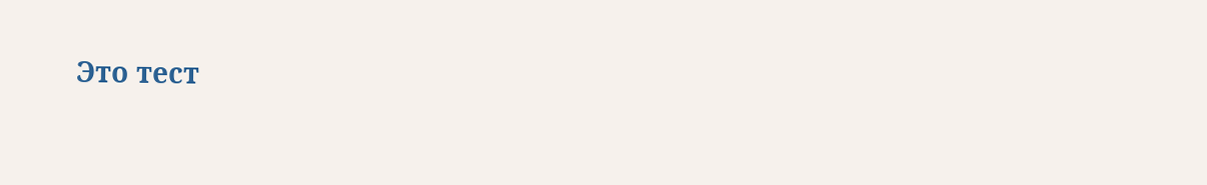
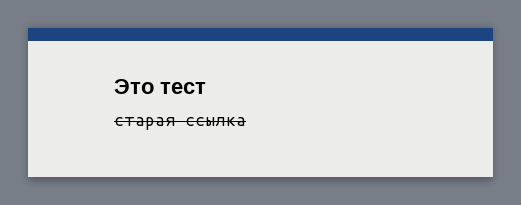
+ старая ссылка

